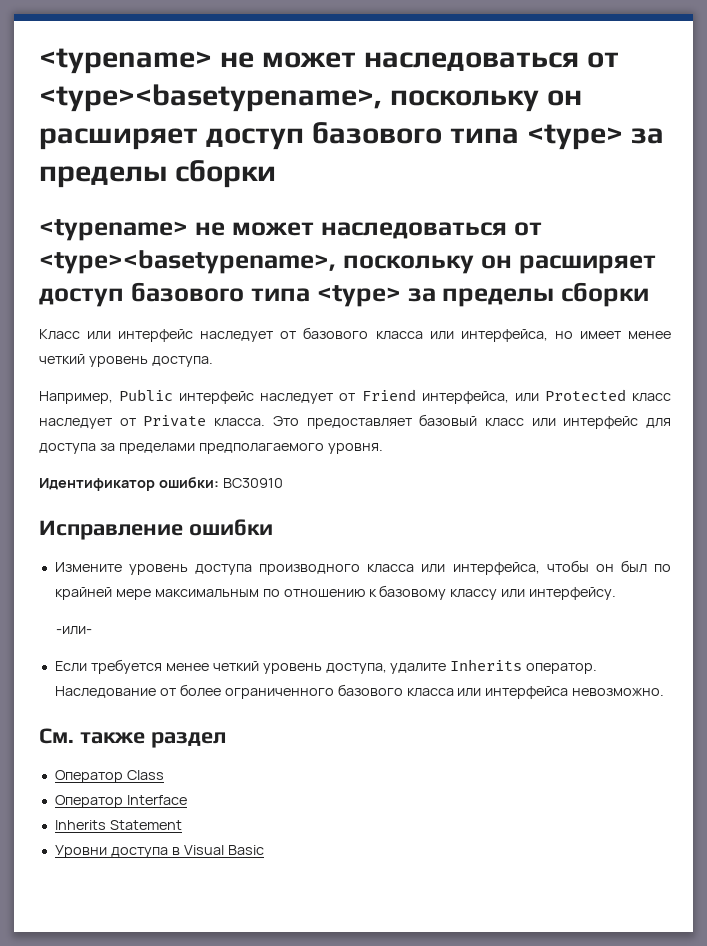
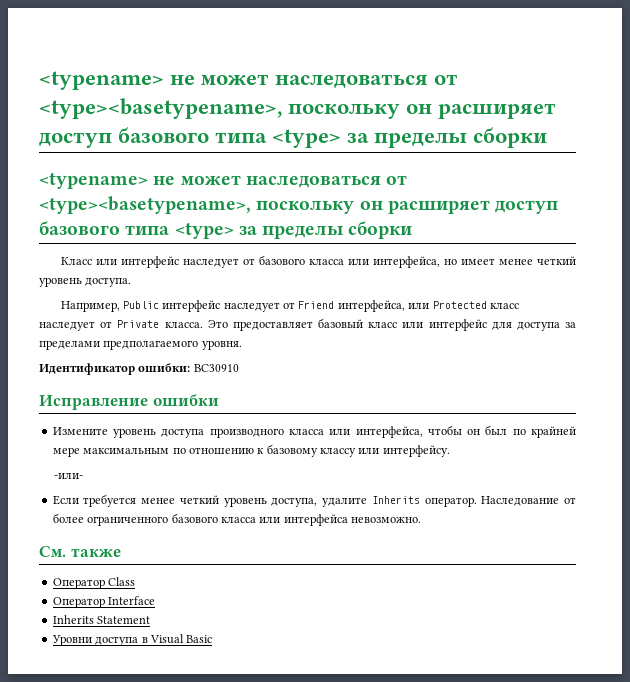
- См. также раздел
+ См. также

